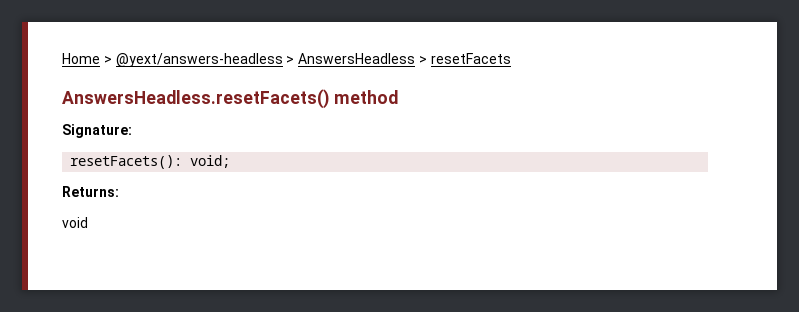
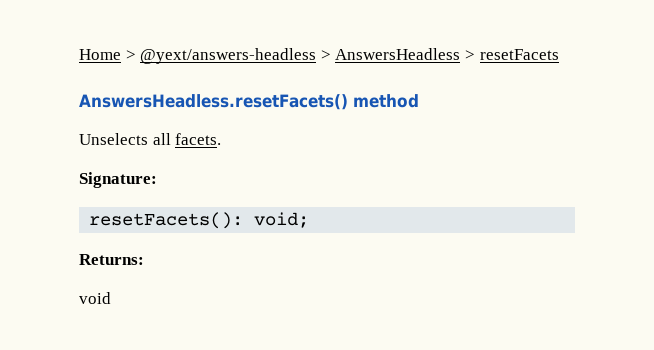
+ Unselects all facets.

